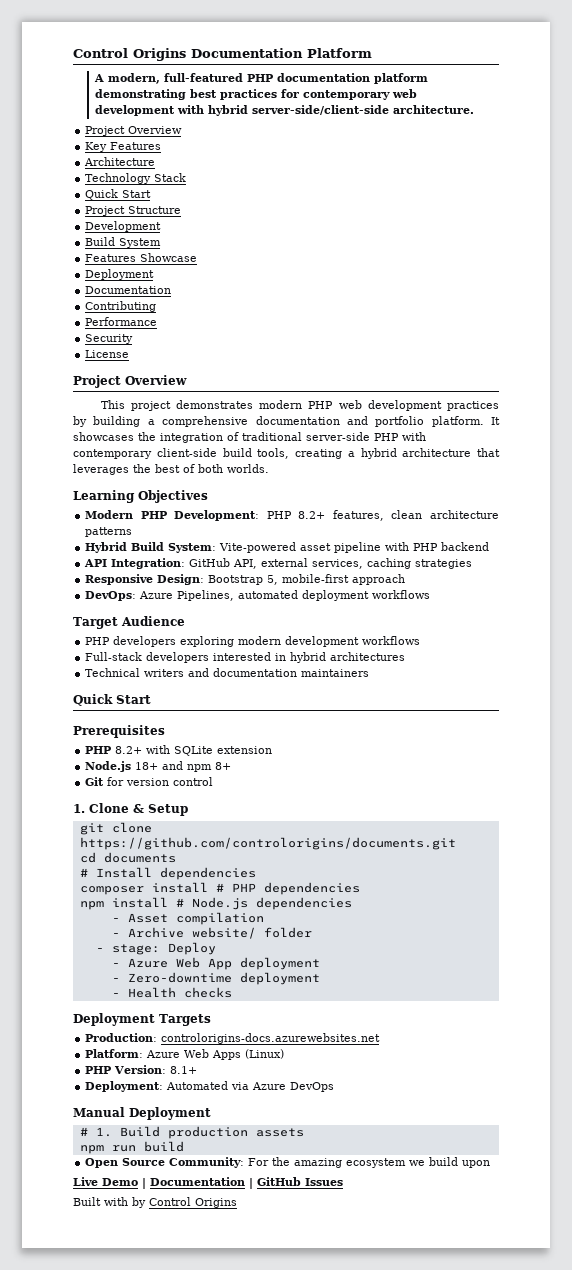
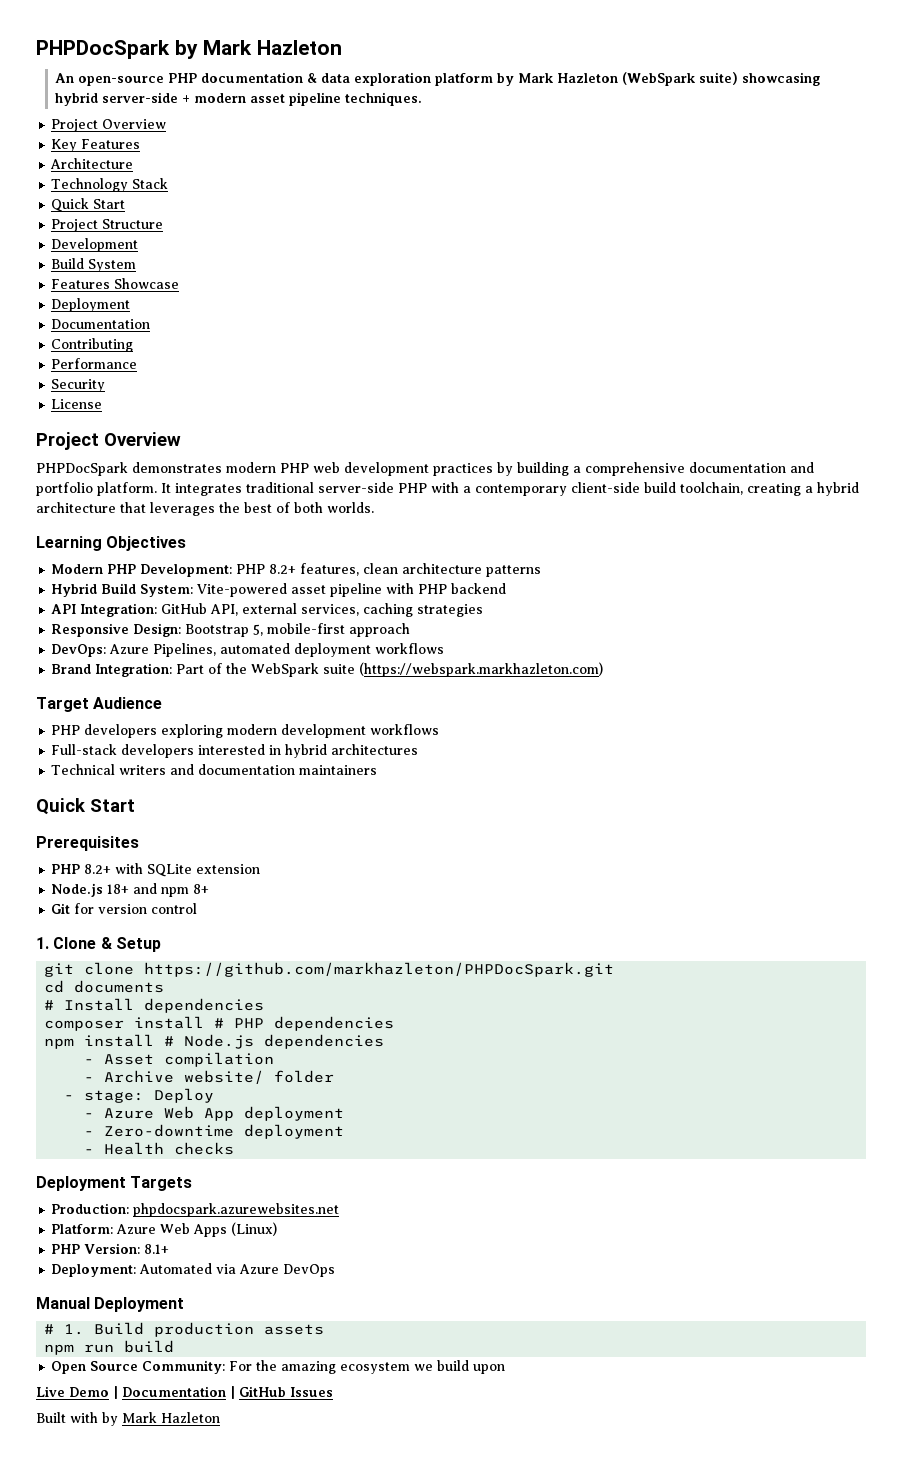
- Control Origins Documentation Platform
- A modern, full-featured PHP documentation platform demonstrating best practices for contemporary web development with hybrid server-side/client-side architecture.
+ PHPDocSpark by Mark Hazleton
+ An open-source PHP documentation & data exploration platform by Mark Hazleton (WebSpark suite) showcasing hybrid server-side + modern asset pipeline techniques.
- This project demonstrates modern PHP web development practices by building a comprehensive documentation and portfolio platform.
+ PHPDocSpark demonstrates modern PHP web development practices by building a comprehensive documentation and portfolio platform.
- It showcases the integration of traditional server-side PHP with contemporary client-side build tools, creating a hybrid architecture that leverages the best of both worlds.
+ It integrates traditional server-side PHP with a contemporary client-side build toolchain, creating a hybrid architecture that leverages the best of both worlds.
+ Brand Integration: Part of the WebSpark suite (https://webspark.markhazleton.com)
- git clone https://github.com/controlorigins/documents.git
+ git clone https://github.com/markhazleton/PHPDocSpark.git
- Production: controlorigins-docs.azurewebsites.net
+ Production: phpdocspark.azurewebsites.net
- Built with by Control Origins
+ Built with by Mark Hazleton

